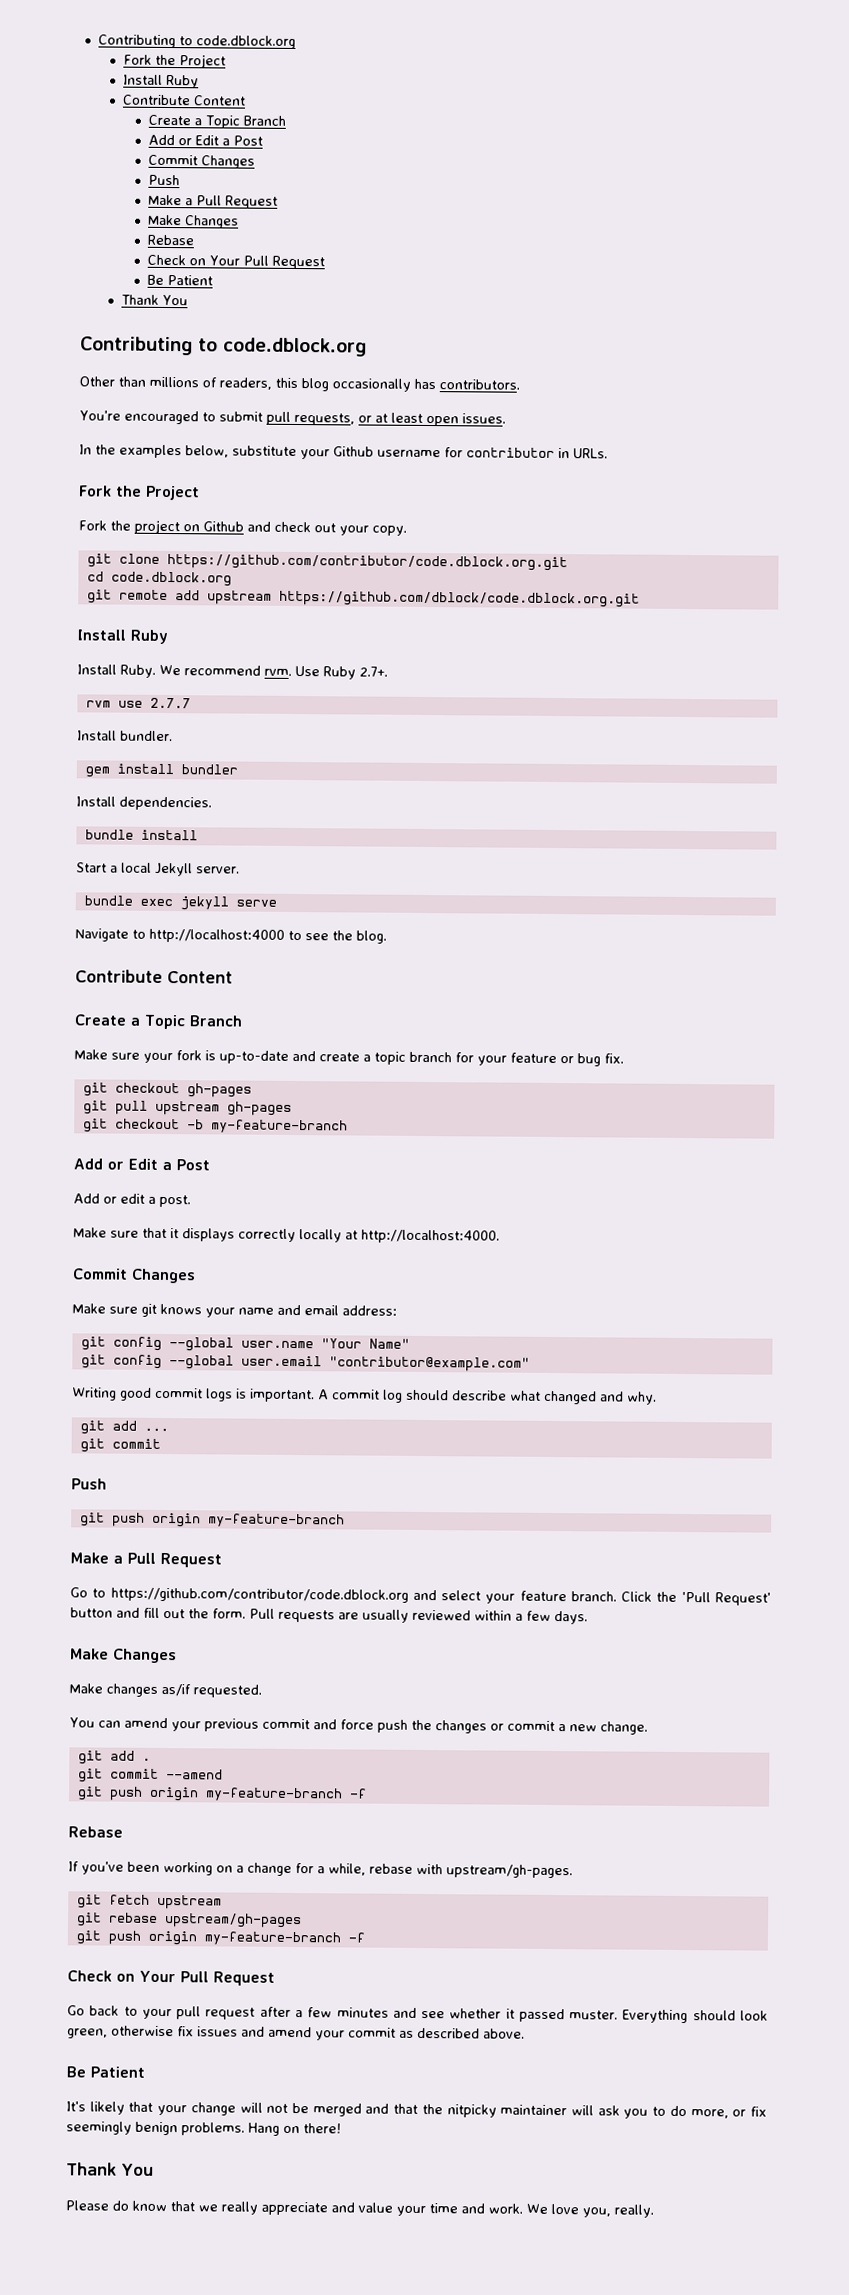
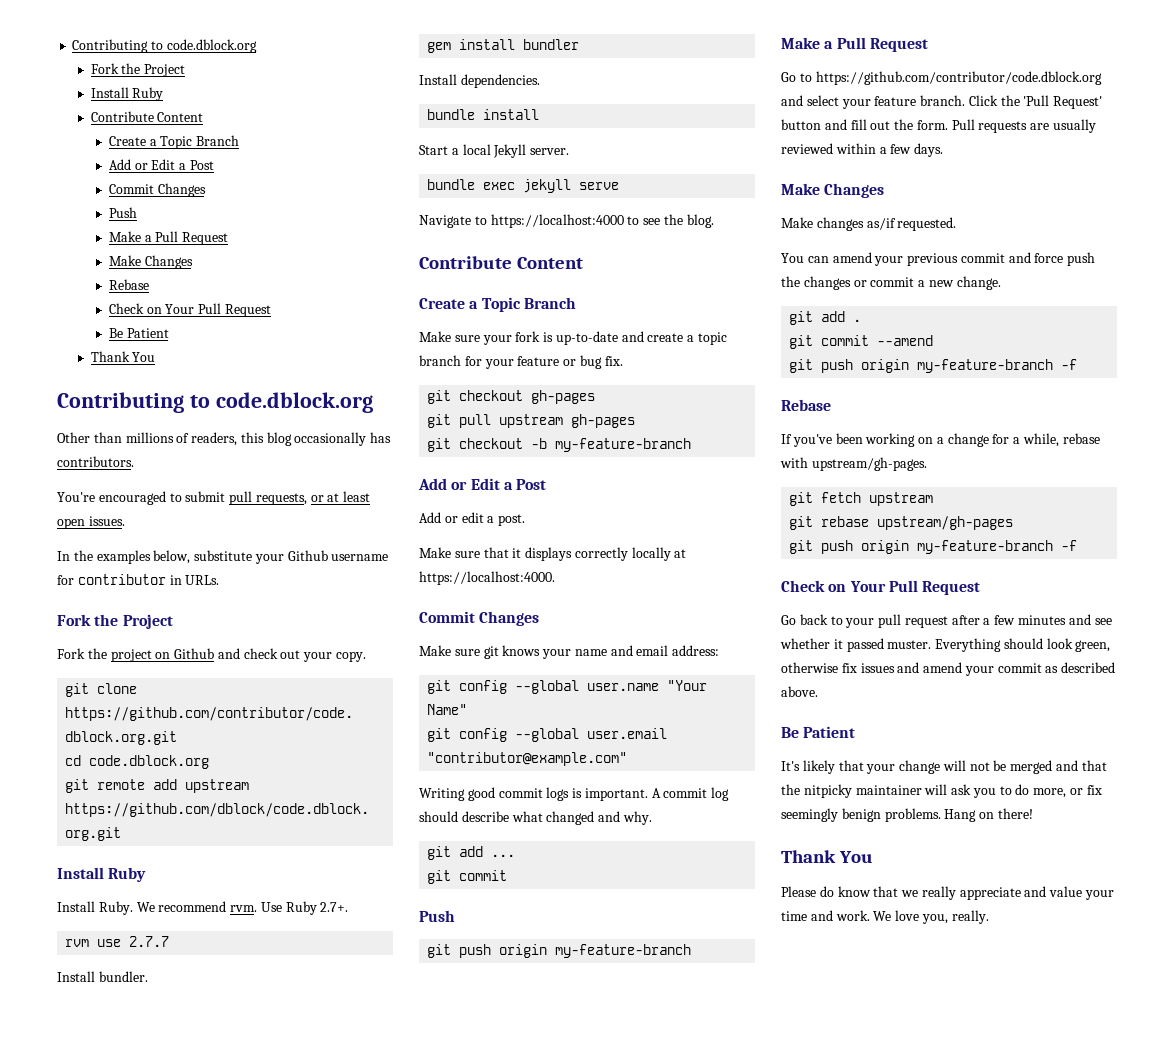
- Navigate to http://localhost:4000 to see the blog.
+ Navigate to https://localhost:4000 to see the blog.
- Make sure that it displays correctly locally at http://localhost:4000.
+ Make sure that it displays correctly locally at https://localhost:4000.

